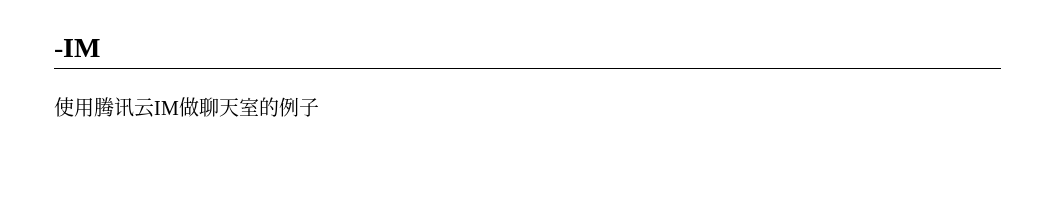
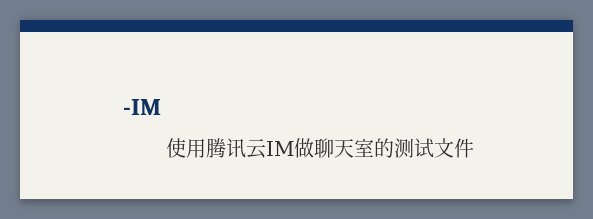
- 使用腾讯云IM做聊天室的例子
+ 使用腾讯云IM做聊天室的测试文件

